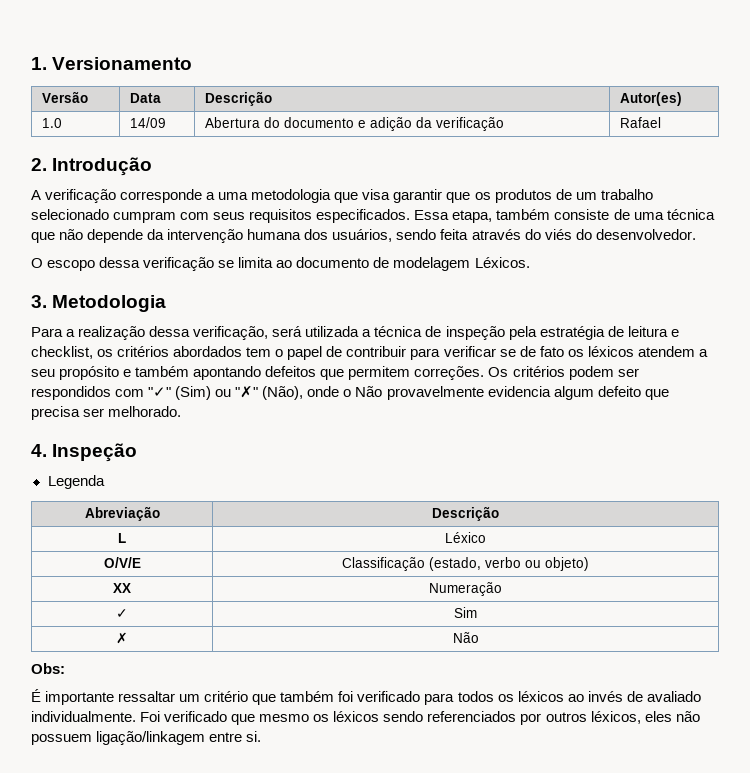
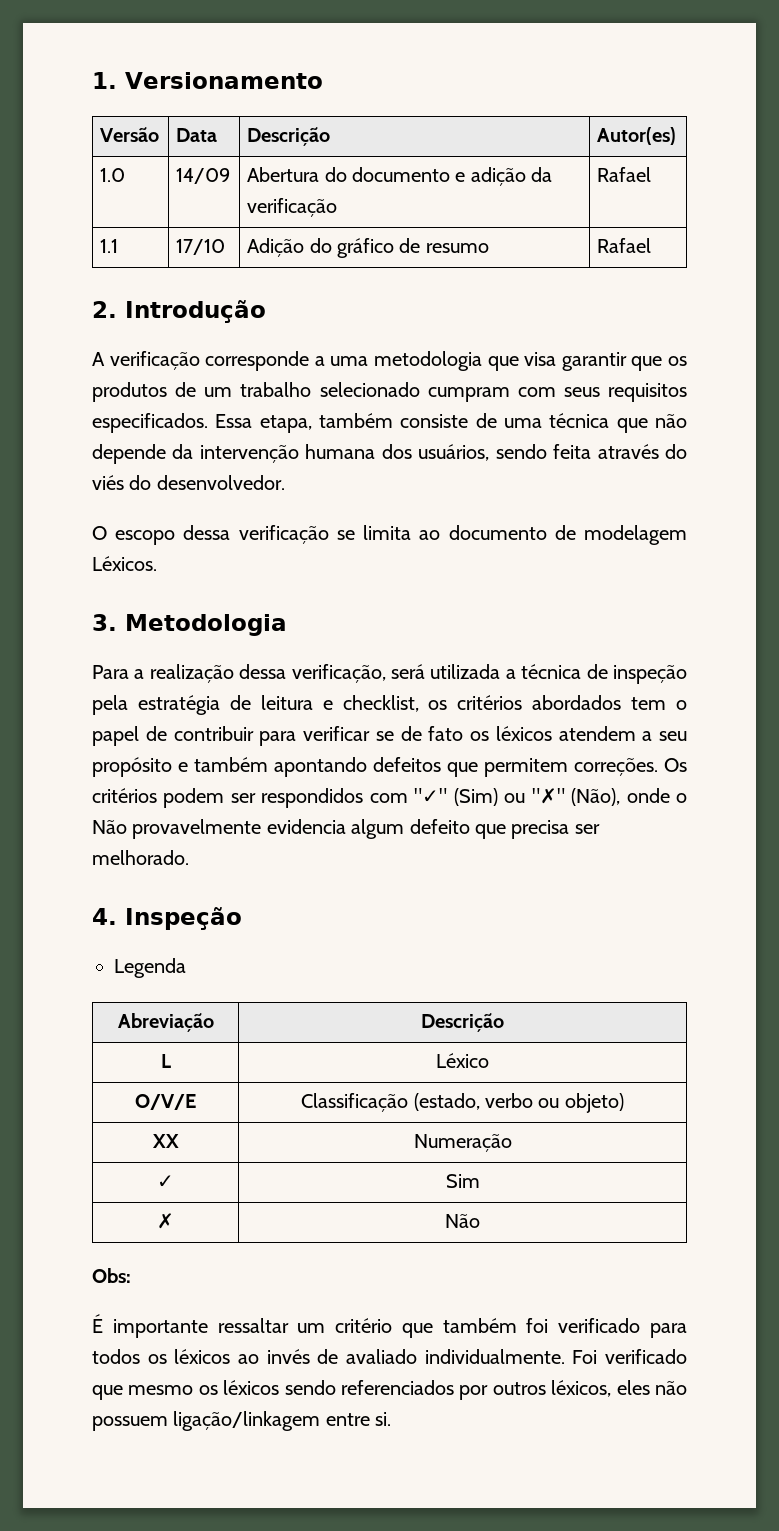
+ 1.1 | 17/10 | Adição do gráfico de resumo | Rafael

